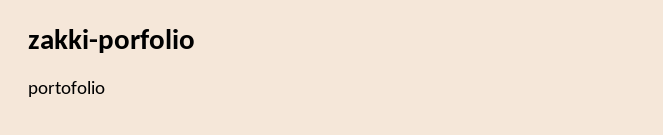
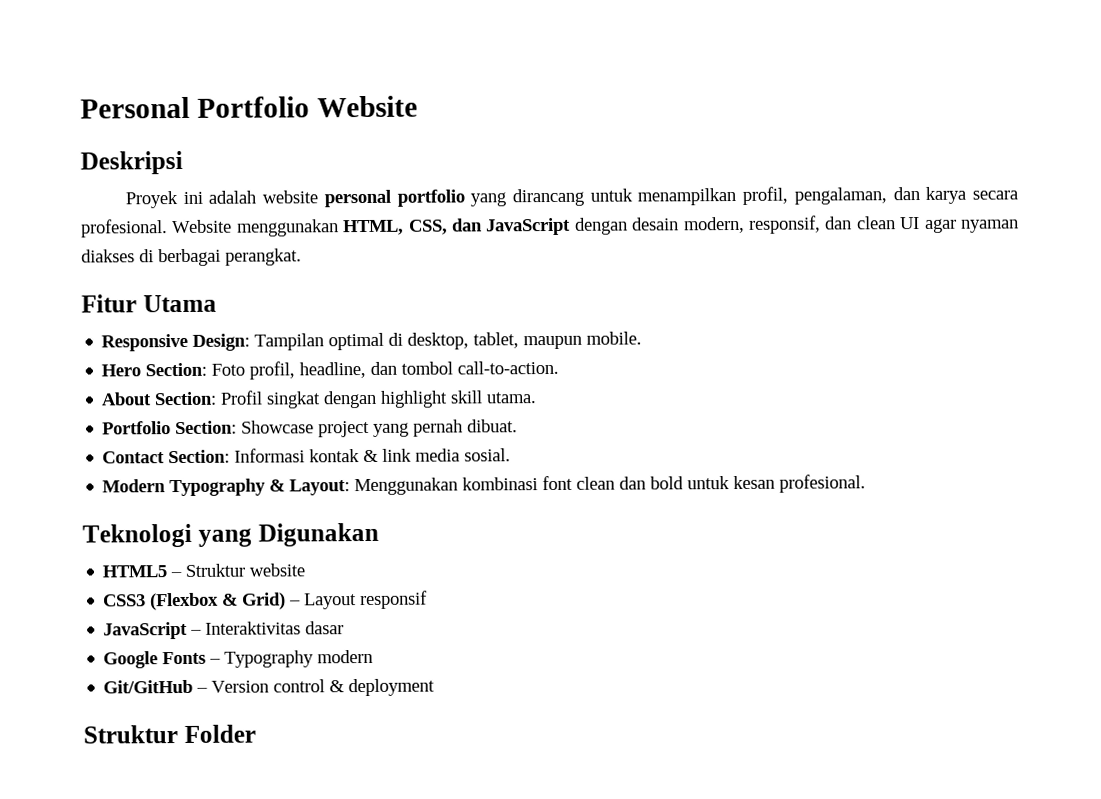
- zakki-porfolio
- portofolio
+ Personal Portfolio Website
+ Deskripsi
+ Proyek ini adalah website personal portfolio yang dirancang untuk menampilkan profil, pengalaman, dan karya secara profesional. Website menggunakan HTML, CSS, dan JavaScript dengan desain modern, responsif, dan clean UI agar nyaman diakses di berbagai perangkat.
+ Fitur Utama
+ Responsive Design: Tampilan optimal di desktop, tablet, maupun mobile.
+ Hero Section: Foto profil, headline, dan tombol call-to-action.
+ About Section: Profil singkat dengan highlight skill utama.
+ Portfolio Section: Showcase project yang pernah dibuat.
+ Contact Section: Informasi kontak & link media sosial.
+ Modern Typography & Layout: Menggunakan kombinasi font clean dan bold untuk kesan profesional.
+ Teknologi yang Digunakan
+ HTML5 – Struktur website
+ CSS3 (Flexbox & Grid) – Layout responsif
+ JavaScript – Interaktivitas dasar
+ Google Fonts – Typography modern
+ Git/GitHub – Version control & deployment
+ Struktur Folder

